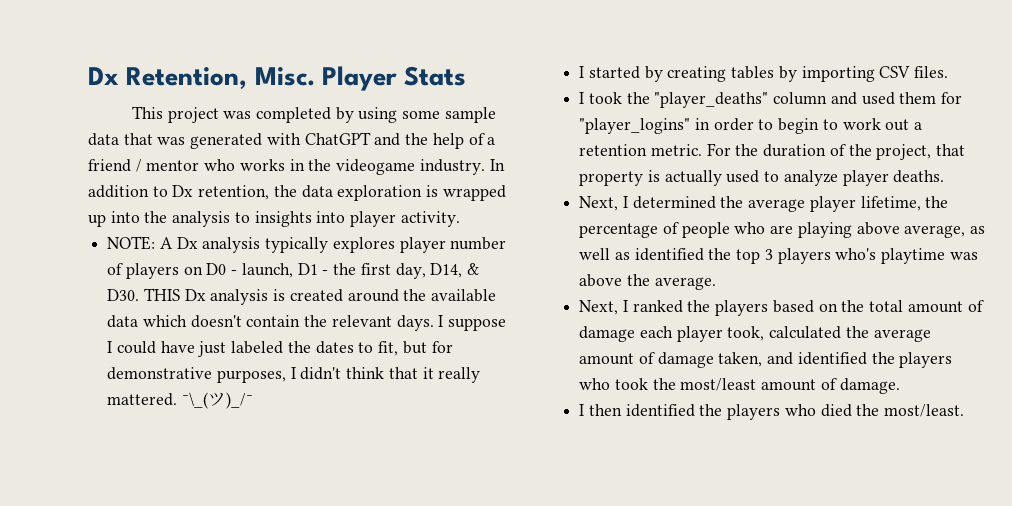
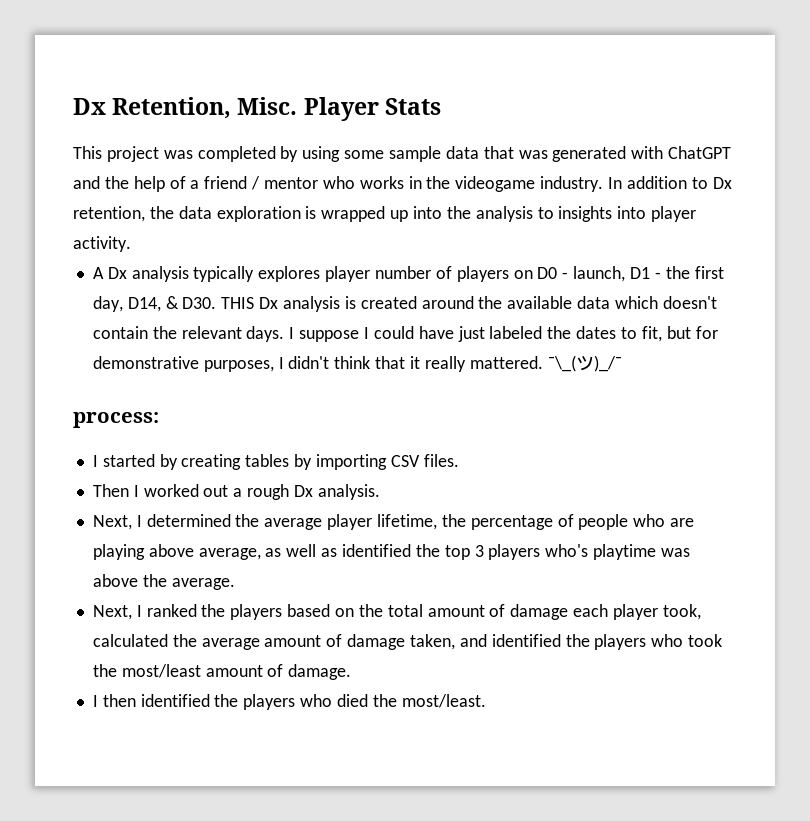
- NOTE: A Dx analysis typically explores player number of players on D0 - launch, D1 - the first day, D14, & D30. THIS Dx analysis is created around the available data which doesn't contain the relevant days.
+ A Dx analysis typically explores player number of players on D0 - launch, D1 - the first day, D14, & D30. THIS Dx analysis is created around the available data which doesn't contain the relevant days.
+ process:
- I took the "player_deaths" column and used them for "player_logins" in order to begin to work out a retention metric. For the duration of the project, that property is actually used to analyze player deaths.
+ Then I worked out a rough Dx analysis.

